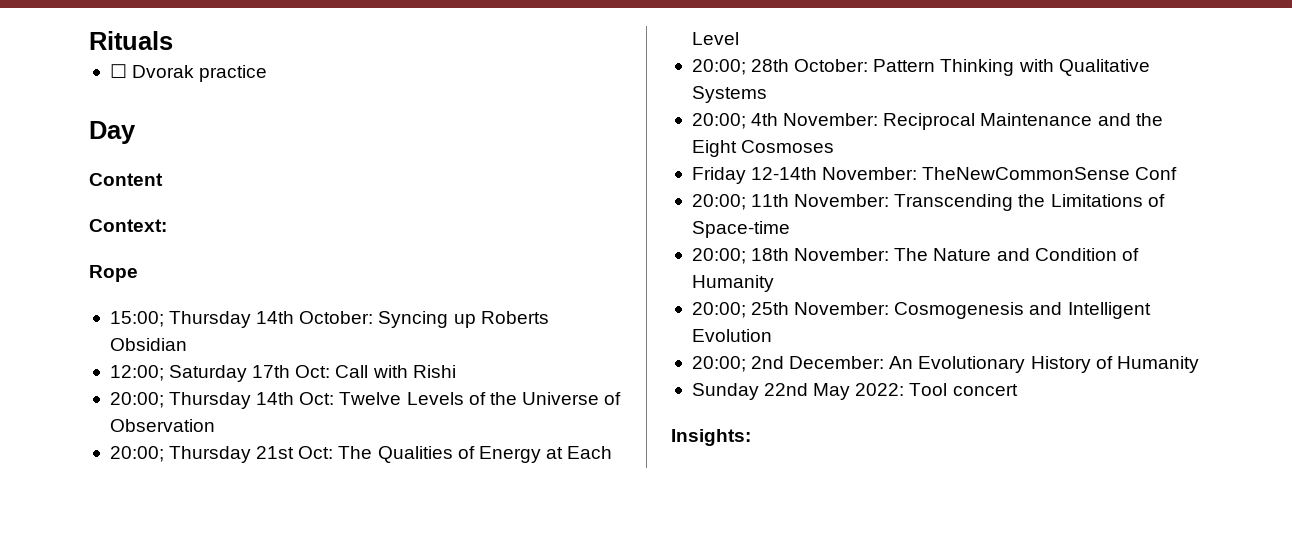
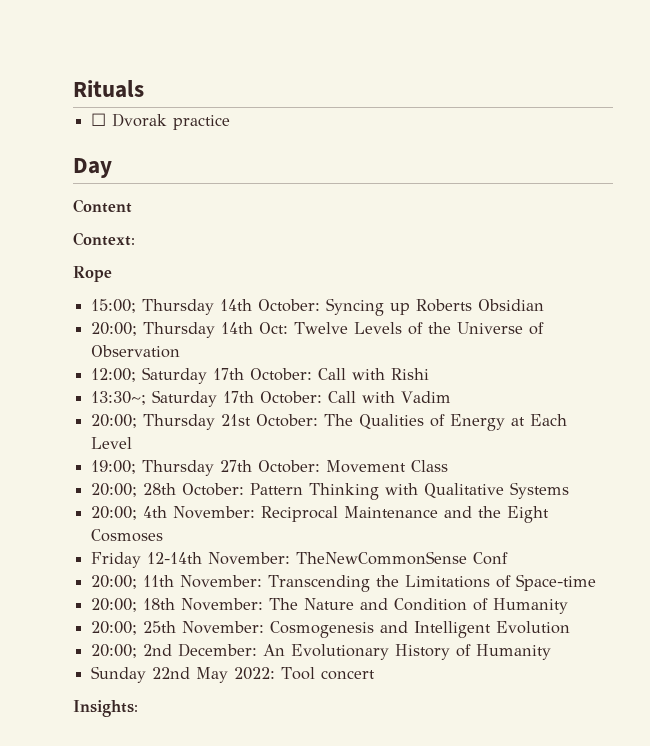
- 12:00; Saturday 17th Oct: Call with Rishi
+ 12:00; Saturday 17th October: Call with Rishi
+ 13:30~; Saturday 17th October: Call with Vadim
- 20:00; Thursday 21st Oct: The Qualities of Energy at Each Level
+ 20:00; Thursday 21st October: The Qualities of Energy at Each Level
+ 19:00; Thursday 27th October: Movement Class

